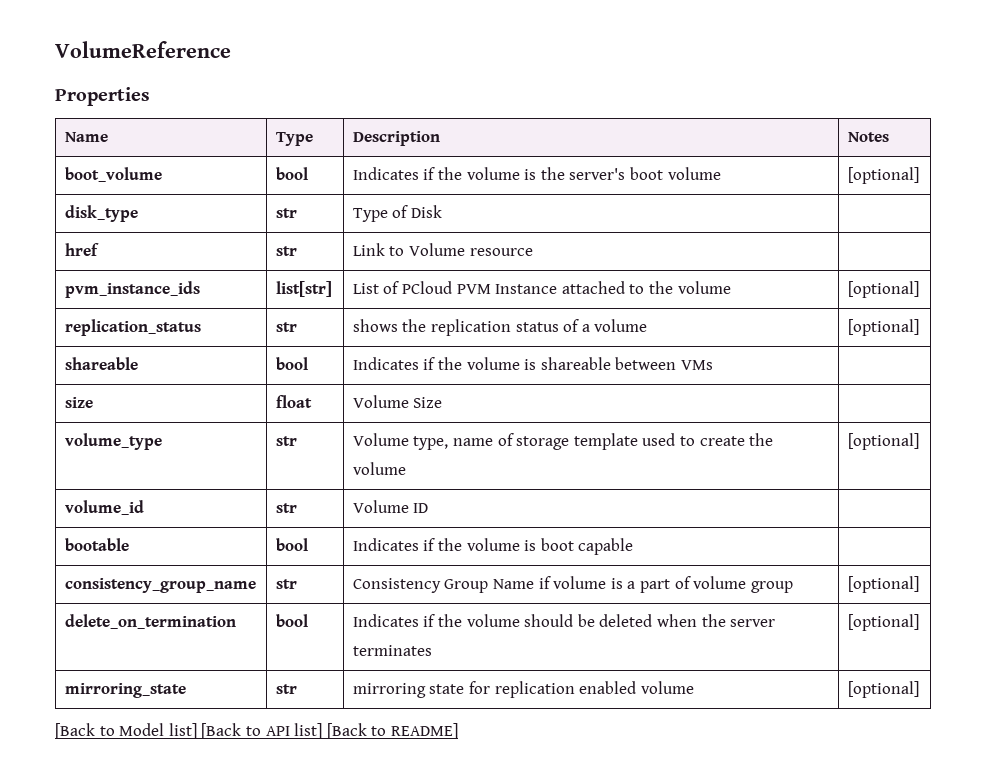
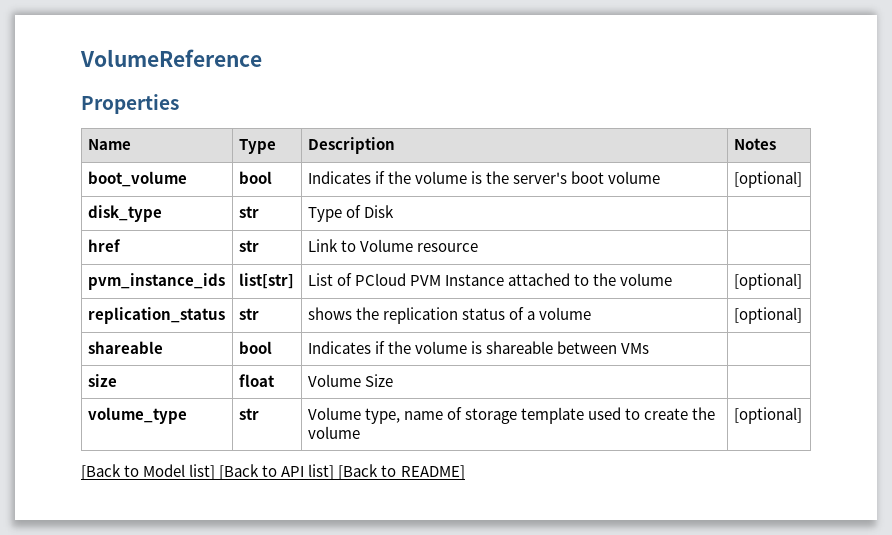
- volume_id | str | Volume ID |
- bootable | bool | Indicates if the volume is boot capable |
- consistency_group_name | str | Consistency Group Name if volume is a part of volume group | [optional]
- delete_on_termination | bool | Indicates if the volume should be deleted when the server terminates | [optional]
- mirroring_state | str | mirroring state for replication enabled volume | [optional]

